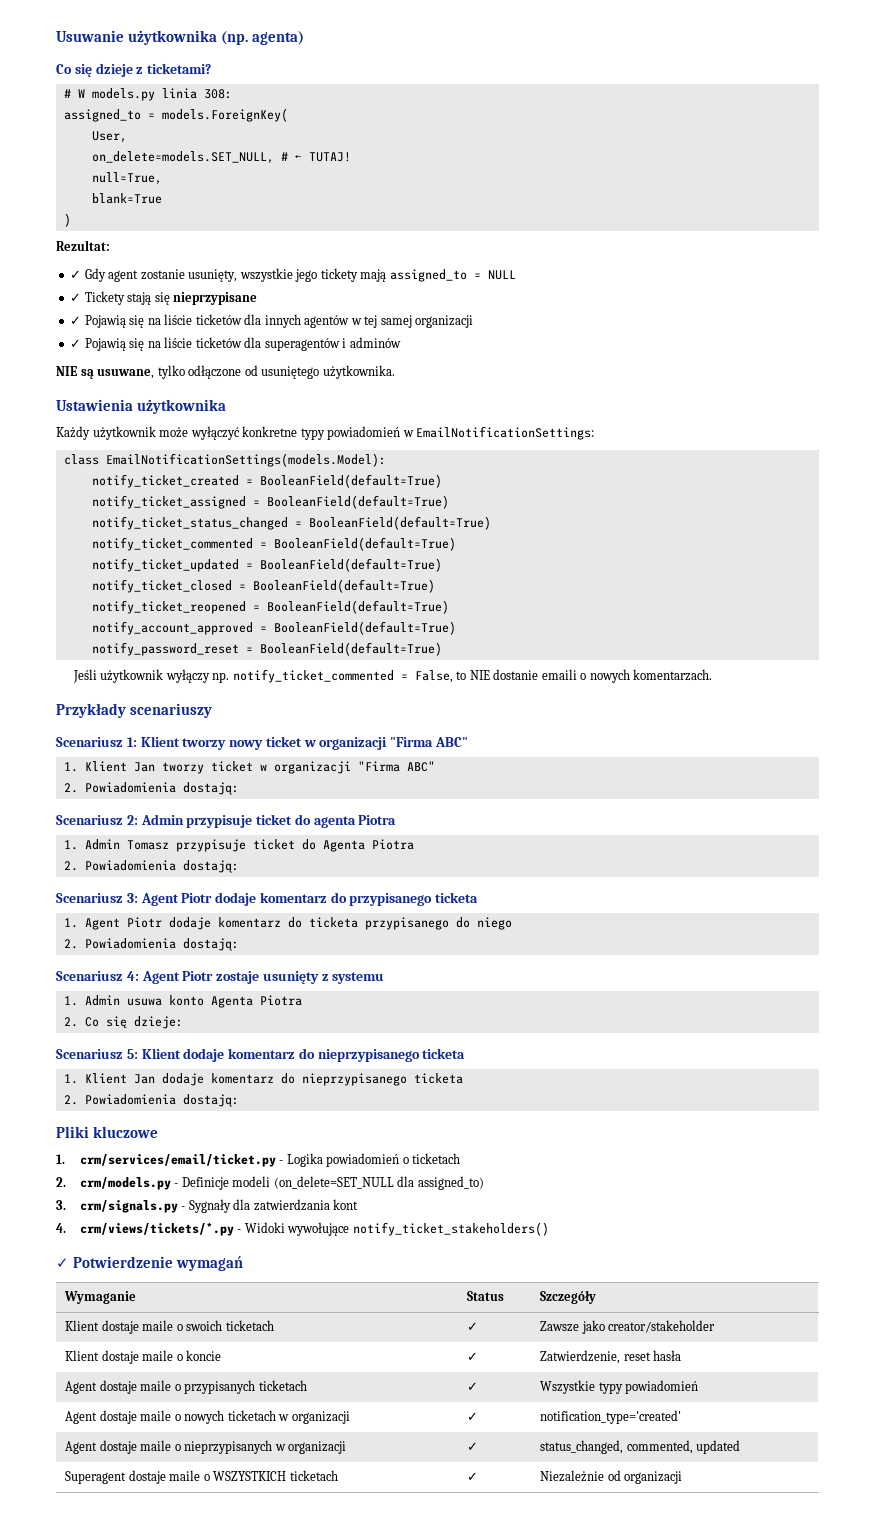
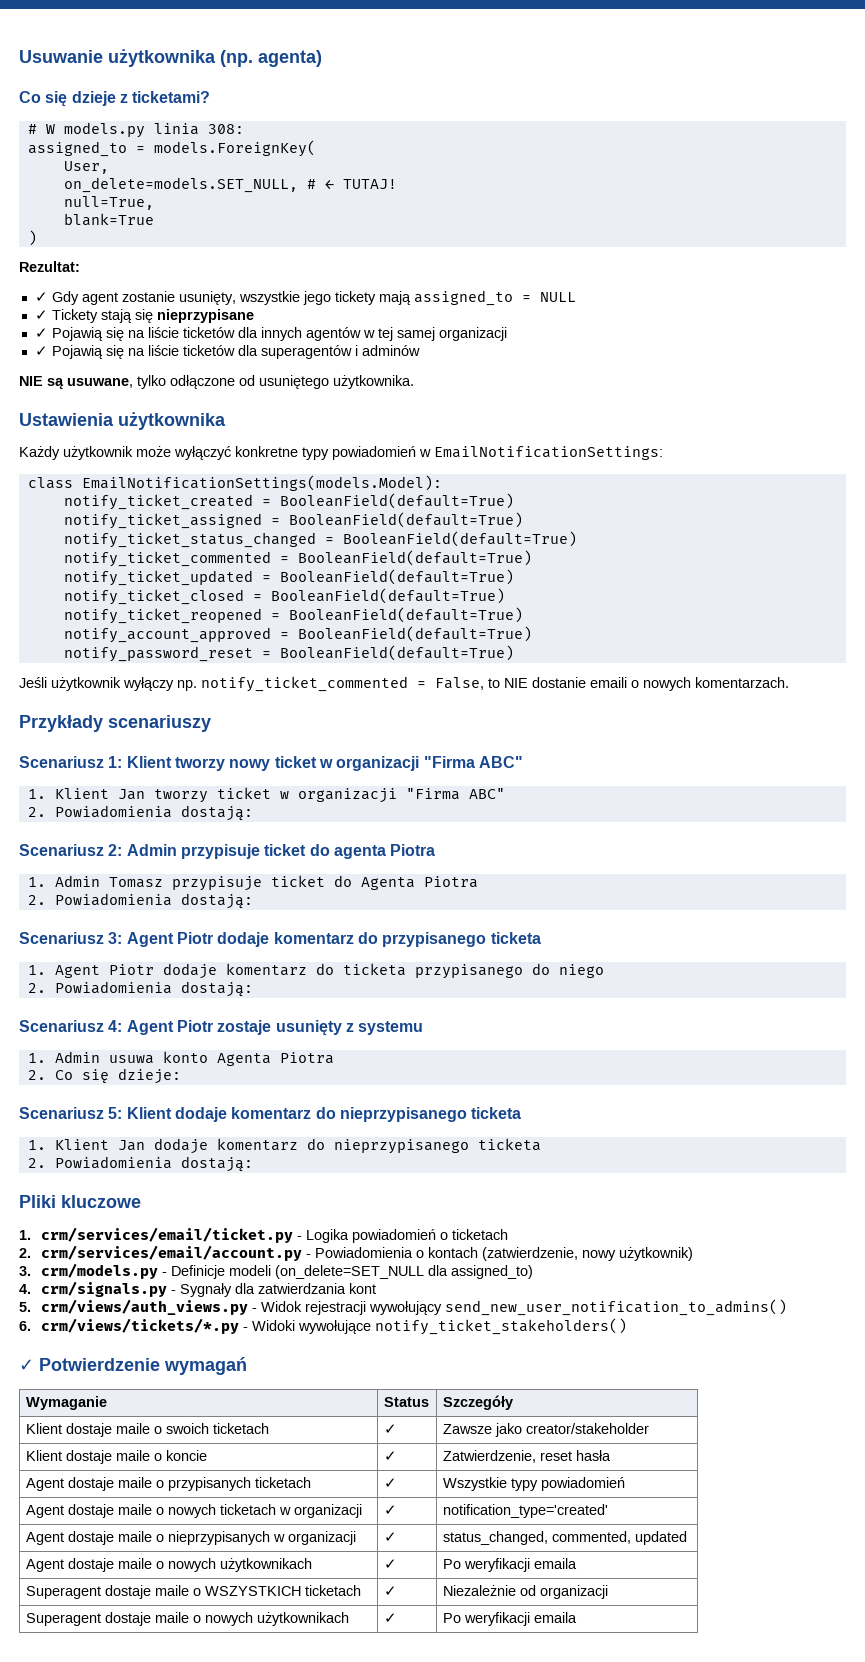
- 2. crm/models.py - Definicje modeli (on_delete=SET_NULL dla assigned_to)
+ 2. crm/services/email/account.py - Powiadomienia o kontach (zatwierdzenie, nowy użytkownik)
+ 3. crm/models.py - Definicje modeli (on_delete=SET_NULL dla assigned_to)
- 3. crm/signals.py - Sygnały dla zatwierdzania kont
+ 4. crm/signals.py - Sygnały dla zatwierdzania kont
- 4. crm/views/tickets/*.py - Widoki wywołujące notify_ticket_stakeholders()
+ 5. crm/views/auth_views.py - Widok rejestracji wywołujący send_new_user_notification_to_admins()
+ 6. crm/views/tickets/*.py - Widoki wywołujące notify_ticket_stakeholders()
+ Agent dostaje maile o nowych użytkownikach | ✓ | Po weryfikacji emaila
+ Superagent dostaje maile o nowych użytkownikach | ✓ | Po weryfikacji emaila

